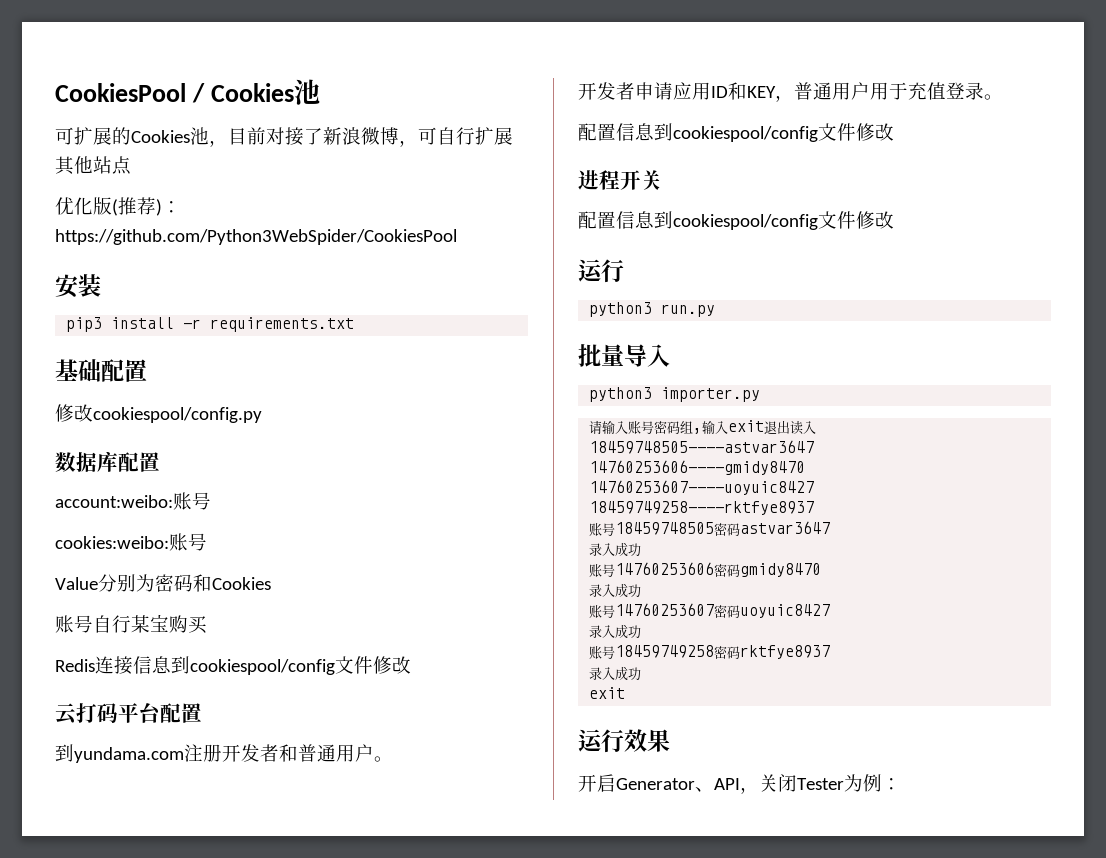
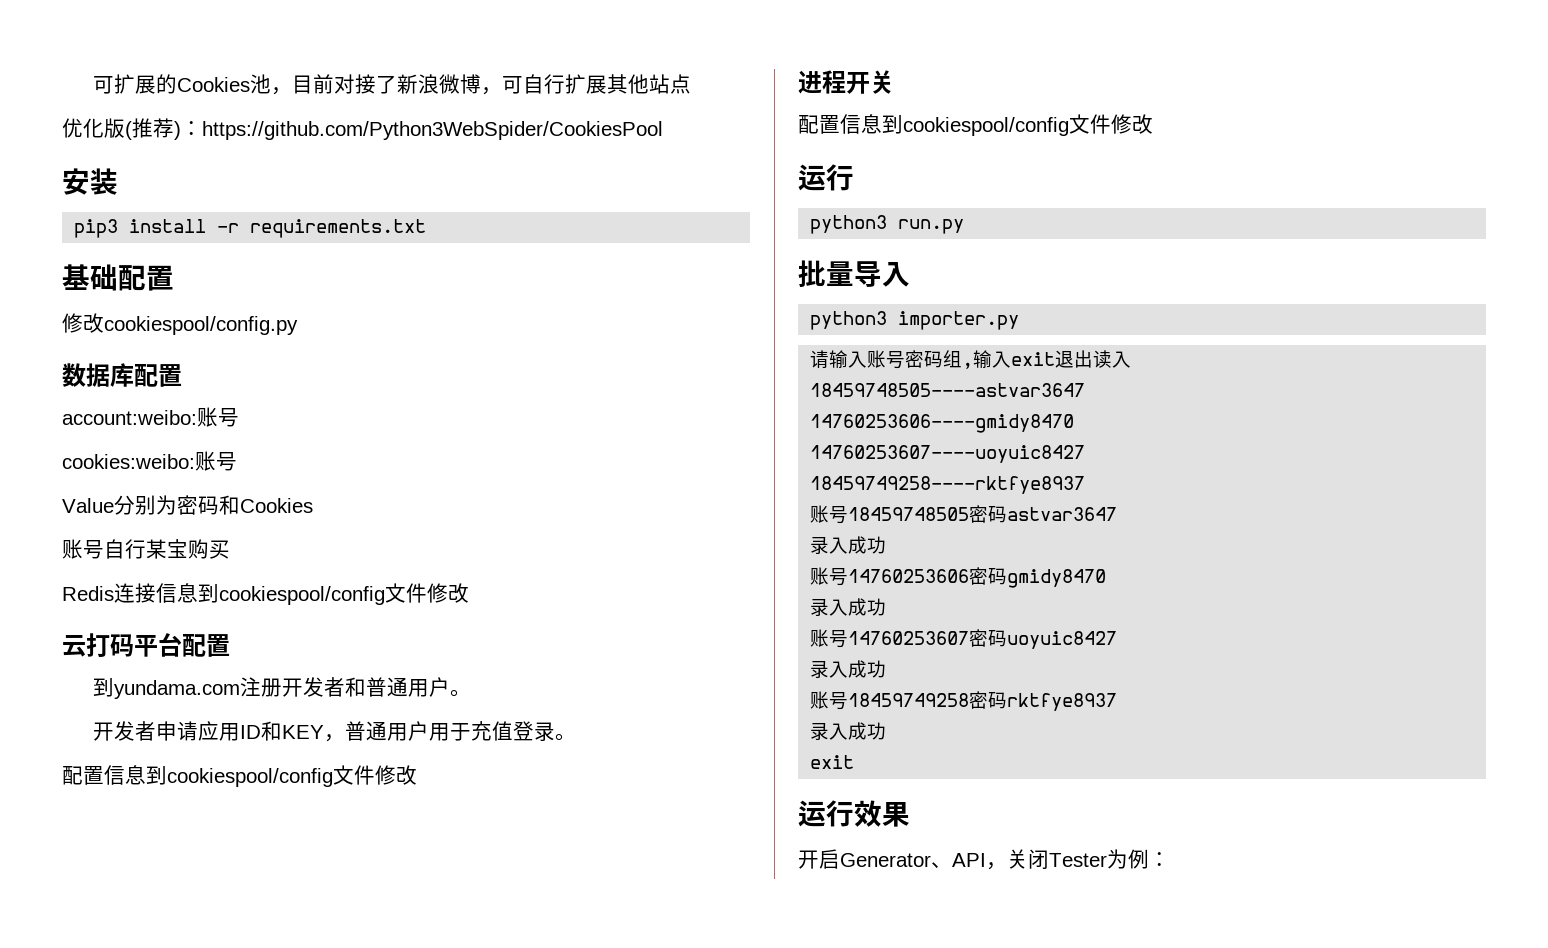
- CookiesPool / Cookies池

